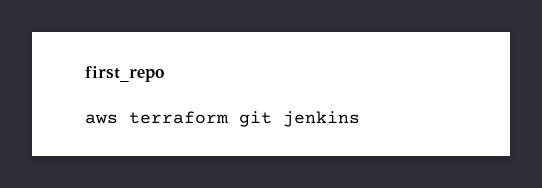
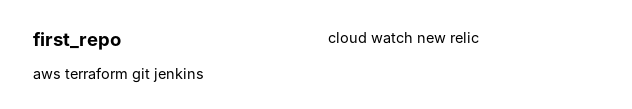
+ cloud watch new relic

